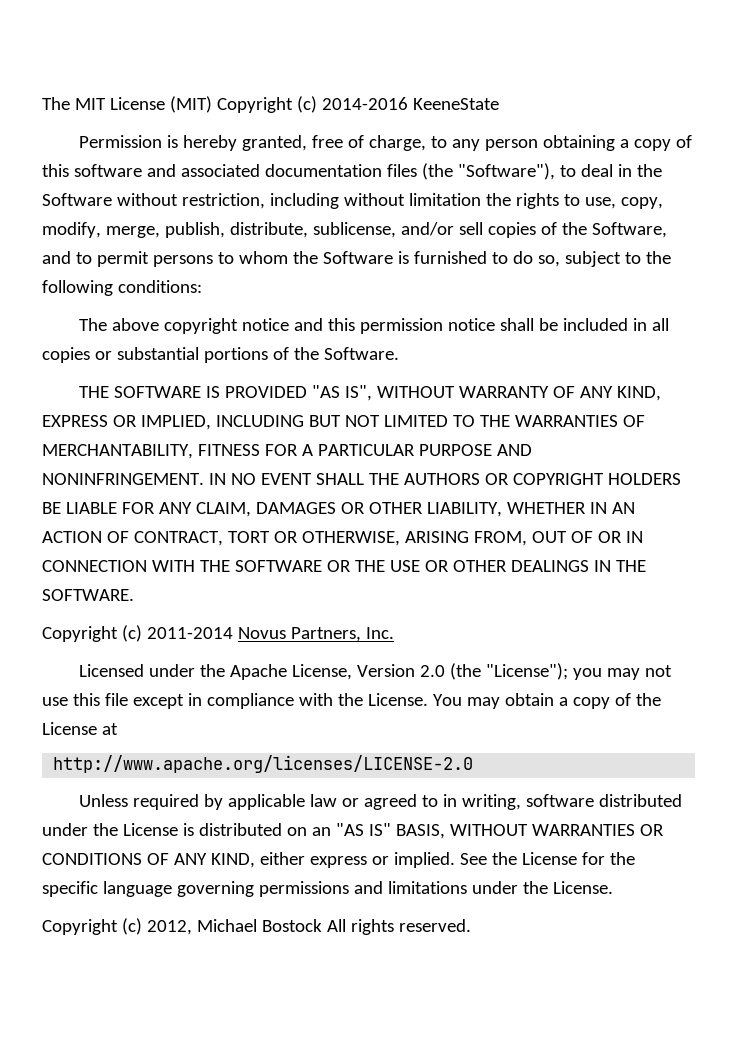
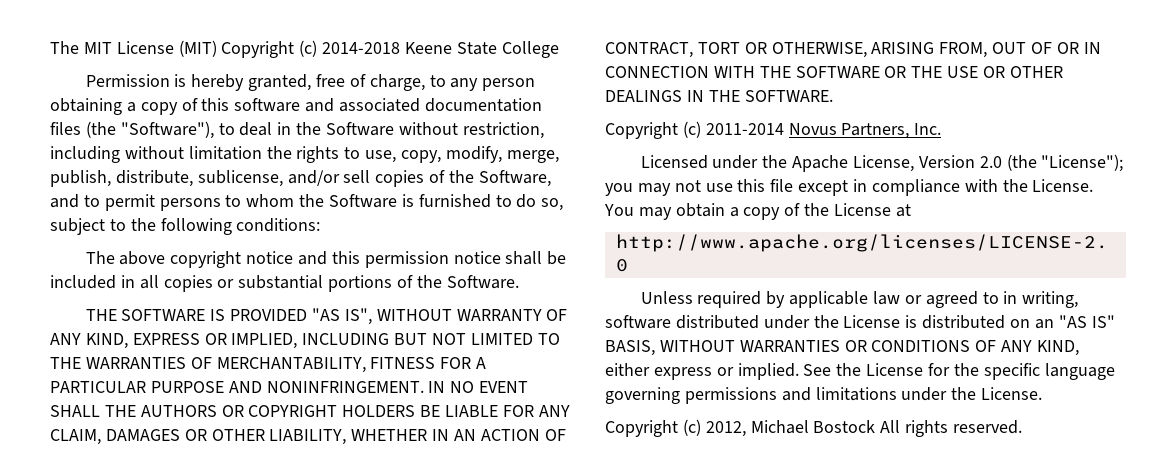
- The MIT License (MIT) Copyright (c) 2014-2016 KeeneState
+ The MIT License (MIT) Copyright (c) 2014-2018 Keene State College

